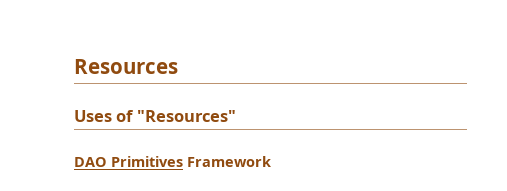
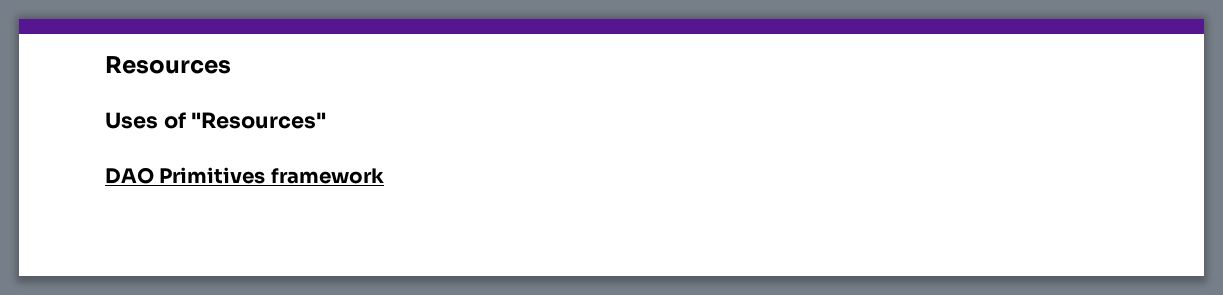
- DAO Primitives Framework
+ DAO Primitives framework

